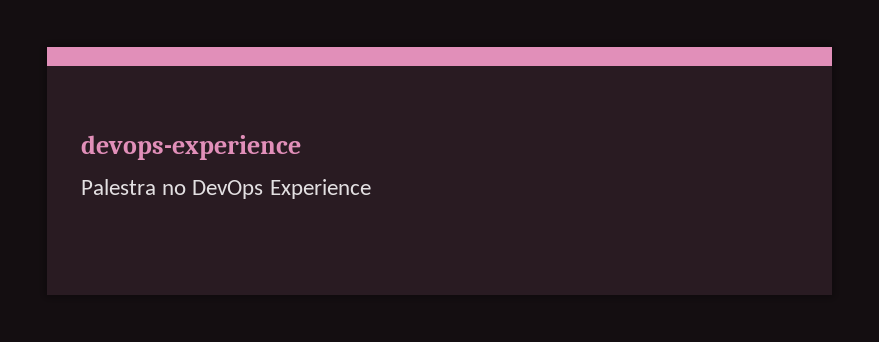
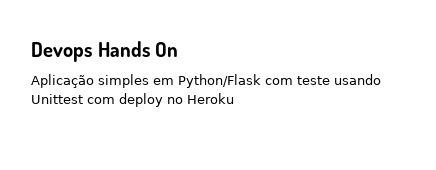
- devops-experience
- Palestra no DevOps Experience
+ Devops Hands On
+ Aplicação simples em Python/Flask com teste usando Unittest com deploy no Heroku

